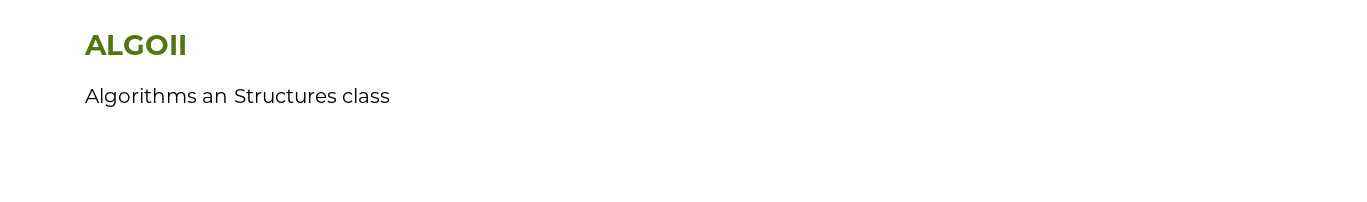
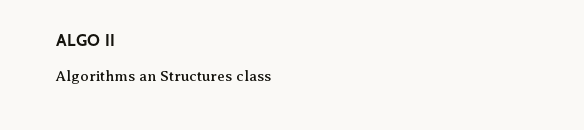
- ALGOII
+ ALGO II

